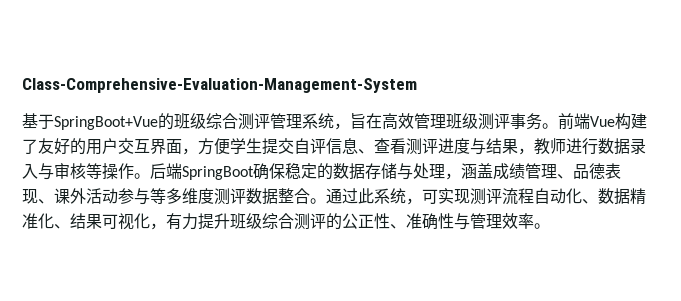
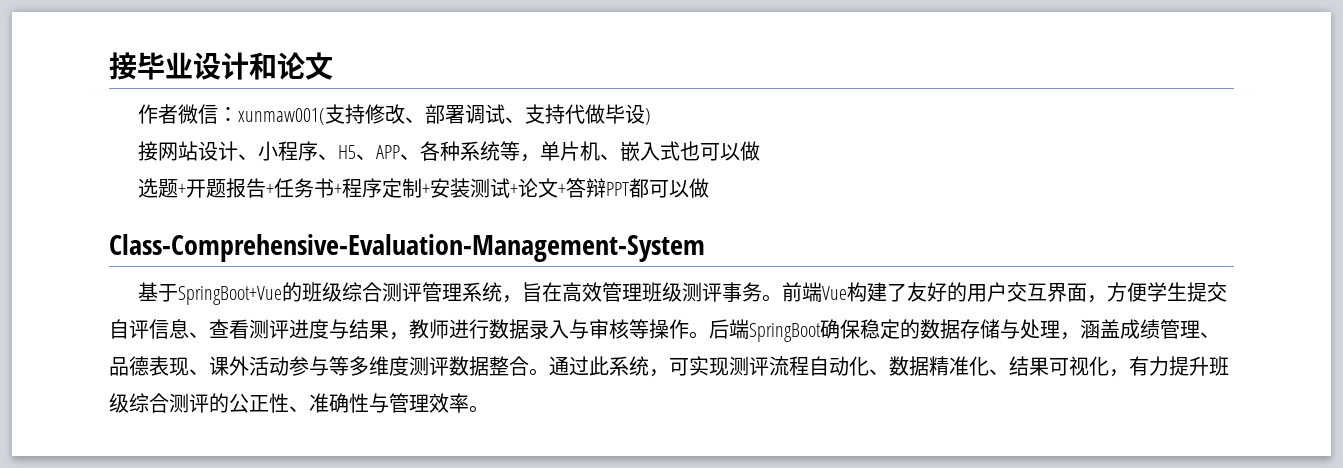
+ 接毕业设计和论文
+ 作者微信：xunmaw001(支持修改、部署调试、支持代做毕设)
+ 接网站设计、小程序、H5、APP、各种系统等，单片机、嵌入式也可以做
+ 选题+开题报告+任务书+程序定制+安装测试+论文+答辩PPT都可以做

